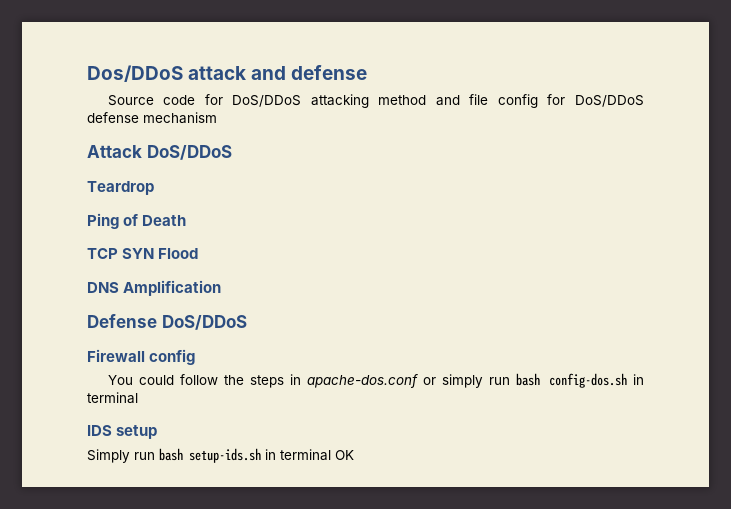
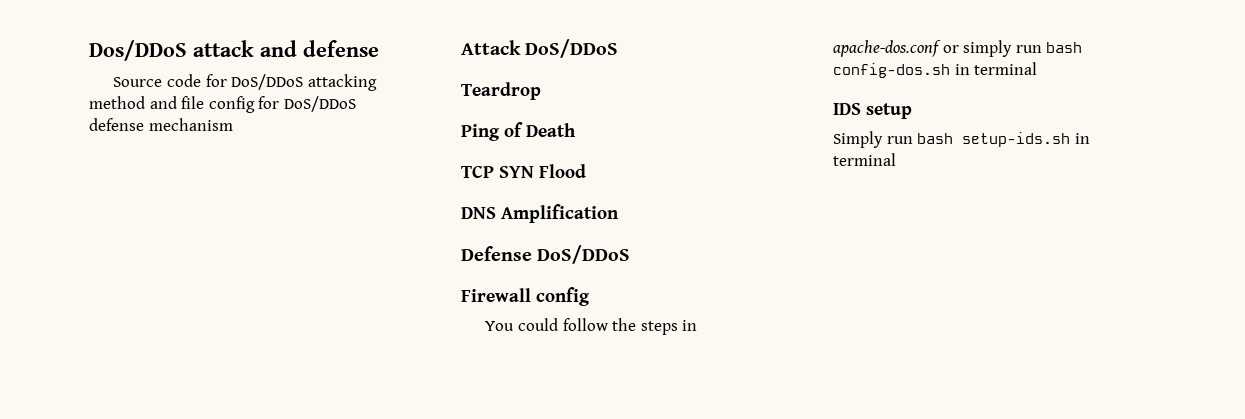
- Simply run bash setup-ids.sh in terminal OK
+ Simply run bash setup-ids.sh in terminal

